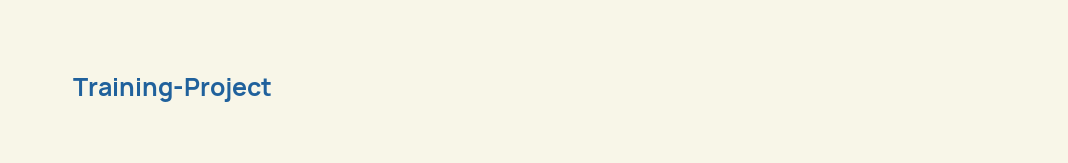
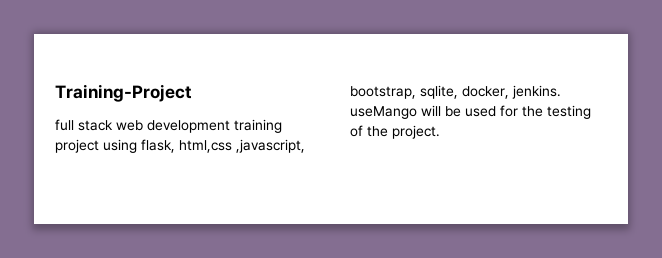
+ full stack web development training project using flask, html,css ,javascript, bootstrap, sqlite, docker, jenkins. useMango will be used for the testing of the project.

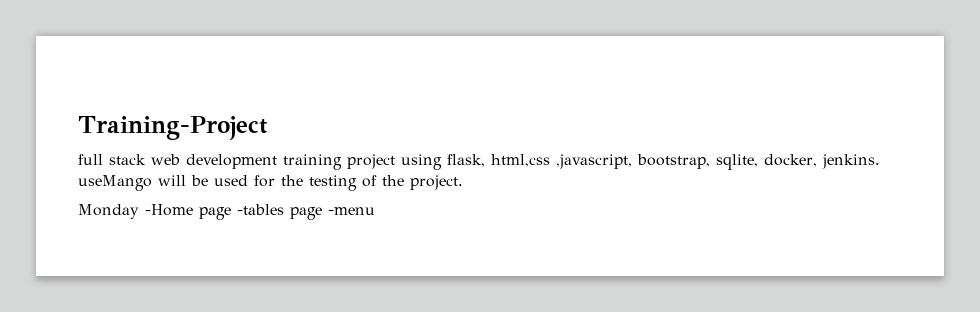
+ Monday -Home page -tables page -menu

